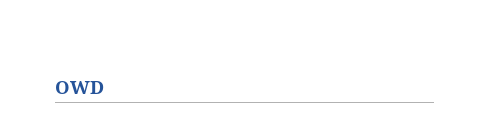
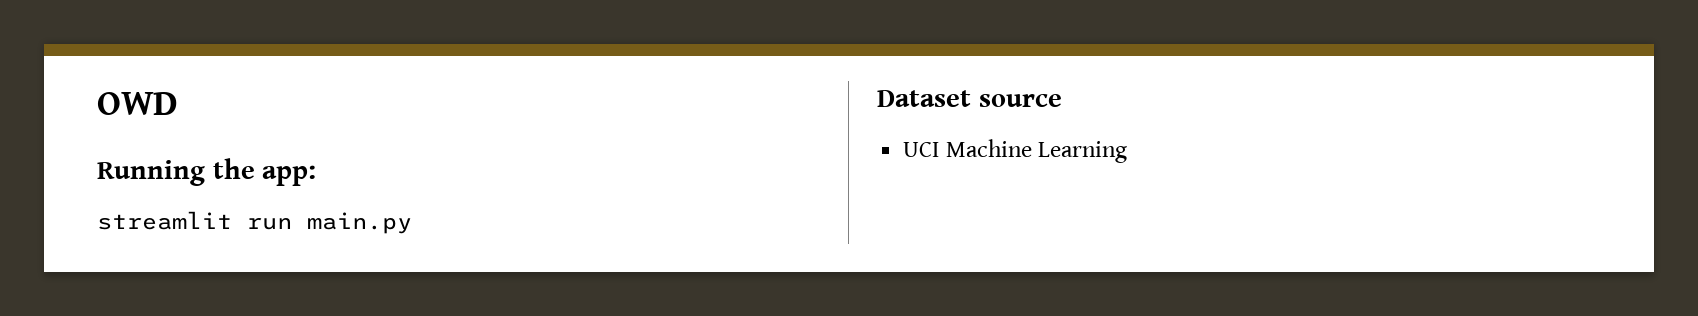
+ Running the app:
+ streamlit run main.py
+ Dataset source
+ UCI Machine Learning

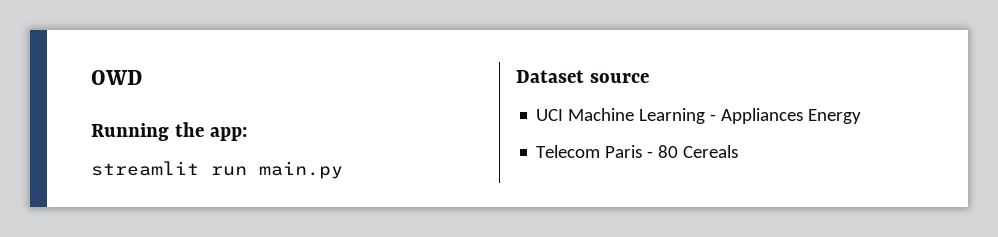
- UCI Machine Learning
+ UCI Machine Learning - Appliances Energy
+ Telecom Paris - 80 Cereals

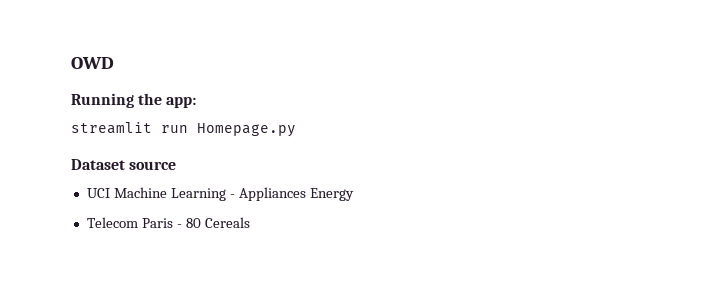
- streamlit run main.py
+ streamlit run Homepage.py

